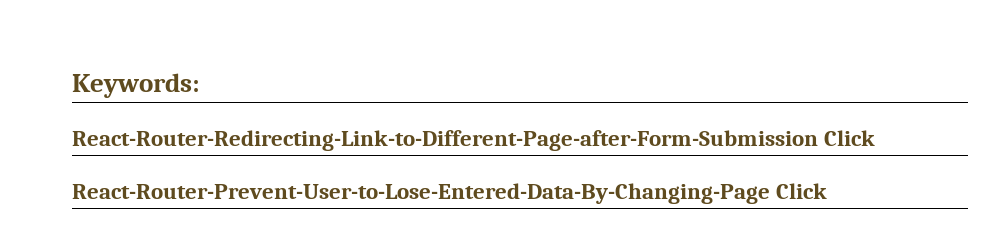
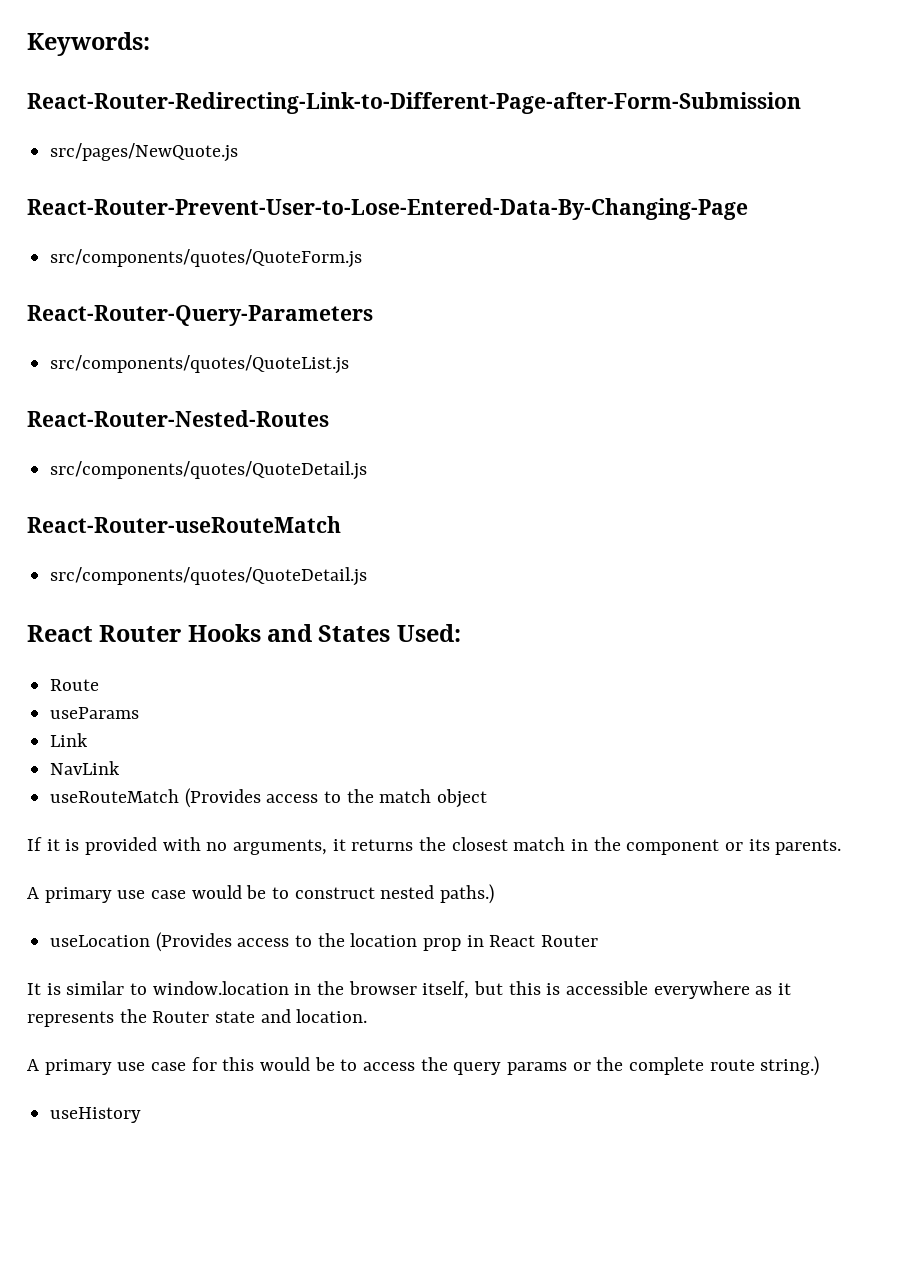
- React-Router-Redirecting-Link-to-Different-Page-after-Form-Submission Click
+ React-Router-Redirecting-Link-to-Different-Page-after-Form-Submission
+ src/pages/NewQuote.js
- React-Router-Prevent-User-to-Lose-Entered-Data-By-Changing-Page Click
+ React-Router-Prevent-User-to-Lose-Entered-Data-By-Changing-Page
+ src/components/quotes/QuoteForm.js
+ React-Router-Query-Parameters
+ src/components/quotes/QuoteList.js
+ React-Router-Nested-Routes
+ src/components/quotes/QuoteDetail.js
+ React-Router-useRouteMatch
+ src/components/quotes/QuoteDetail.js
+ React Router Hooks and States Used:
+ Route
+ useParams
+ Link
+ NavLink
+ useRouteMatch (Provides access to the match object
+ If it is provided with no arguments, it returns the closest match in the component or its parents.
+ A primary use case would be to construct nested paths.)
+ useLocation (Provides access to the location prop in React Router
+ It is similar to window.location in the browser itself, but this is accessible everywhere as it represents the Router state and location.
+ A primary use case for this would be to access the query params or the complete route string.)
+ useHistory

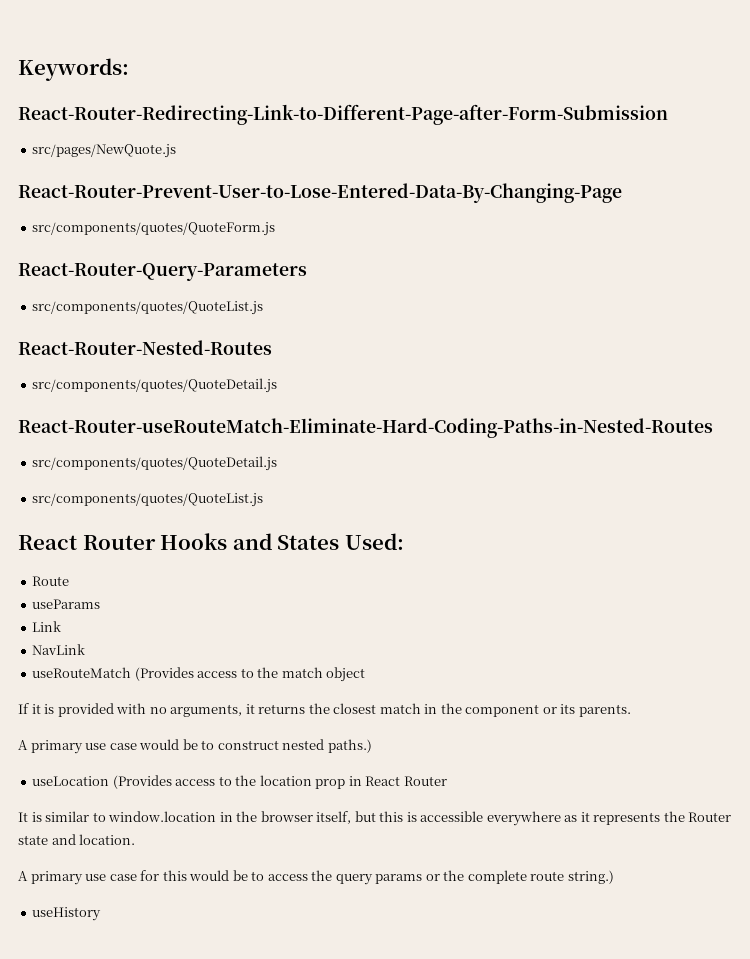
- React-Router-useRouteMatch
+ React-Router-useRouteMatch-Eliminate-Hard-Coding-Paths-in-Nested-Routes
  src/components/quotes/QuoteDetail.js
+ src/components/quotes/QuoteList.js

